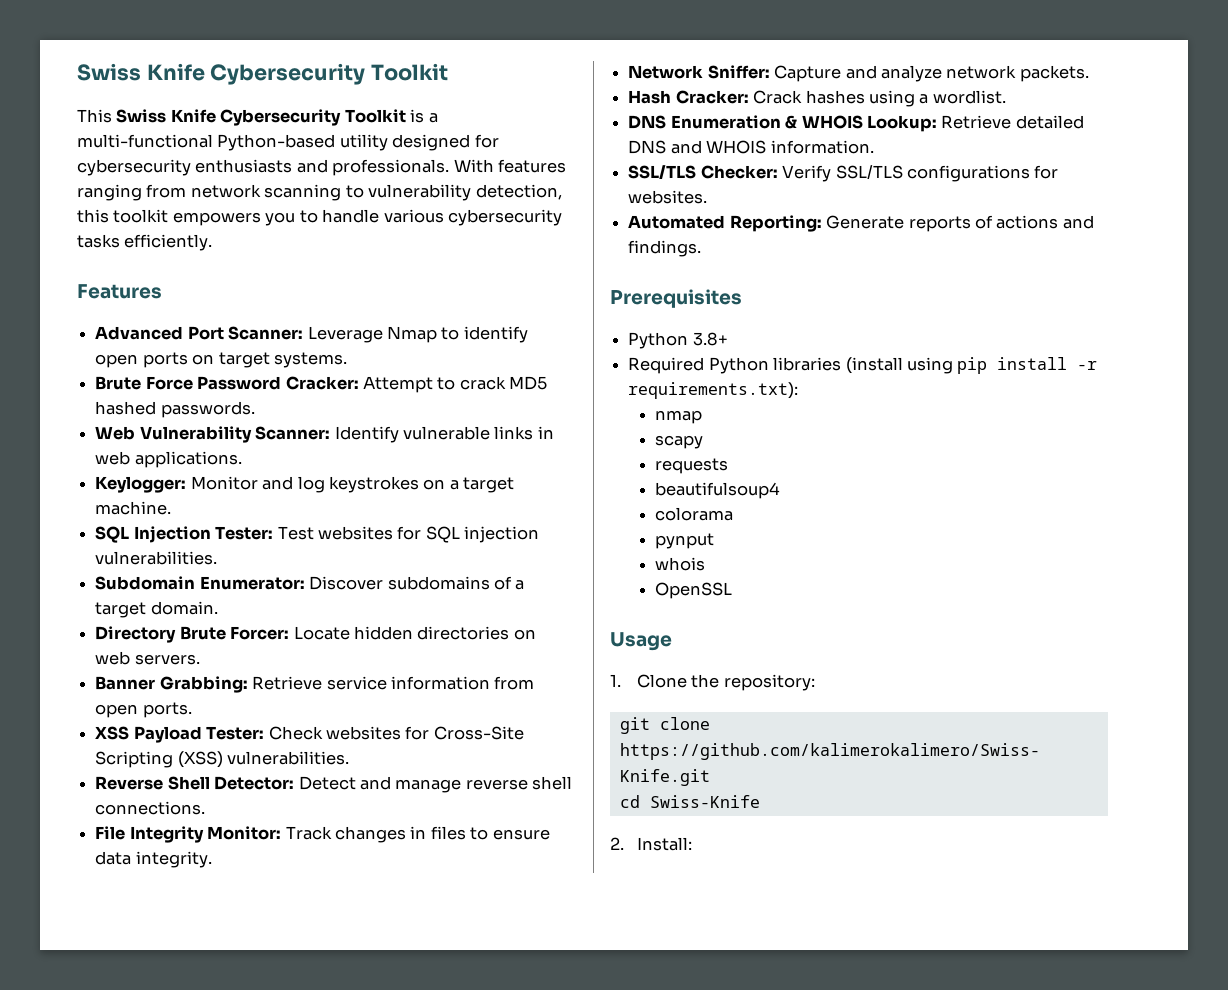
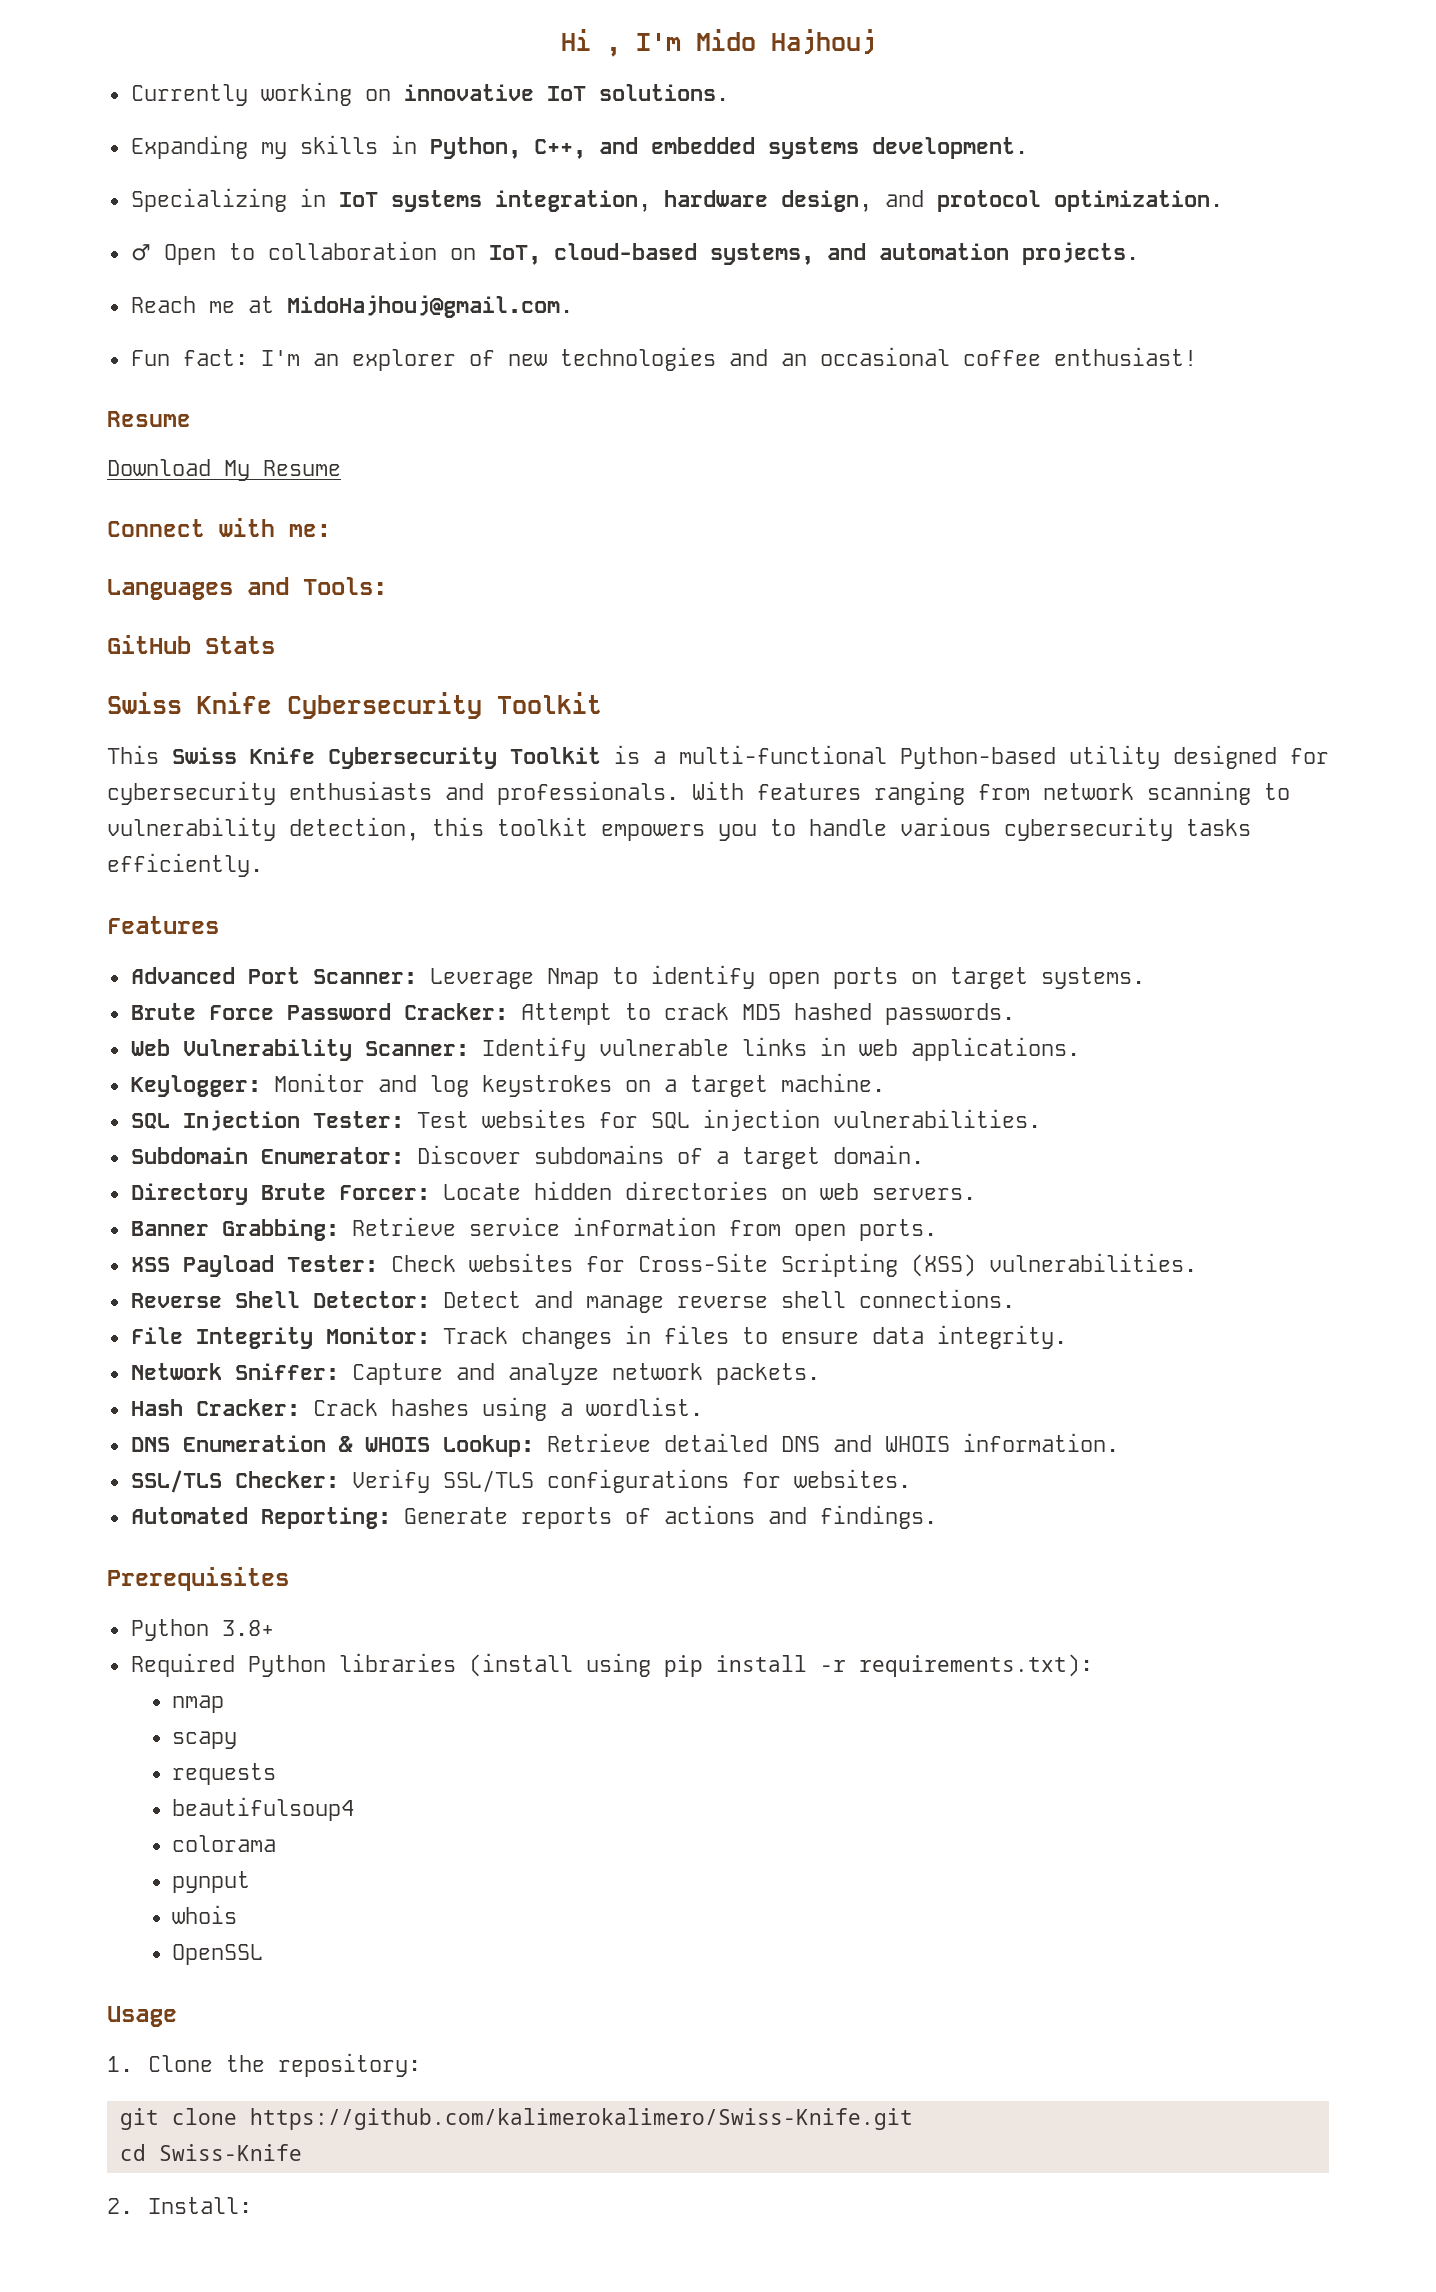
+ Hi , I'm Mido Hajhouj
+ Currently working on innovative IoT solutions.
+ Expanding my skills in Python, C++, and embedded systems development.
+ Specializing in IoT systems integration, hardware design, and protocol optimization.
+ ♂ Open to collaboration on IoT, cloud-based systems, and automation projects.
+ Reach me at MidoHajhouj@gmail.com.
+ Fun fact: I'm an explorer of new technologies and an occasional coffee enthusiast!
+ Resume
+ Download My Resume
+ Connect with me:
+ Languages and Tools:
+ GitHub Stats

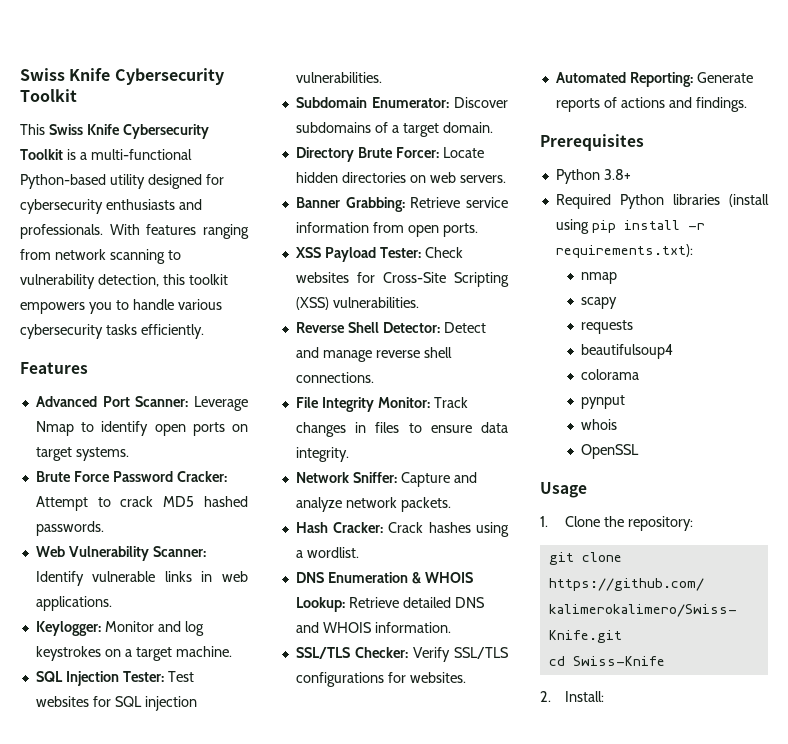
- Hi , I'm Mido Hajhouj
- Currently working on innovative IoT solutions.
- Expanding my skills in Python, C++, and embedded systems development.
- Specializing in IoT systems integration, hardware design, and protocol optimization.
- ♂ Open to collaboration on IoT, cloud-based systems, and automation projects.
- Reach me at MidoHajhouj@gmail.com.
- Fun fact: I'm an explorer of new technologies and an occasional coffee enthusiast!
- Resume
- Download My Resume
- Connect with me:
- Languages and Tools:
- GitHub Stats

